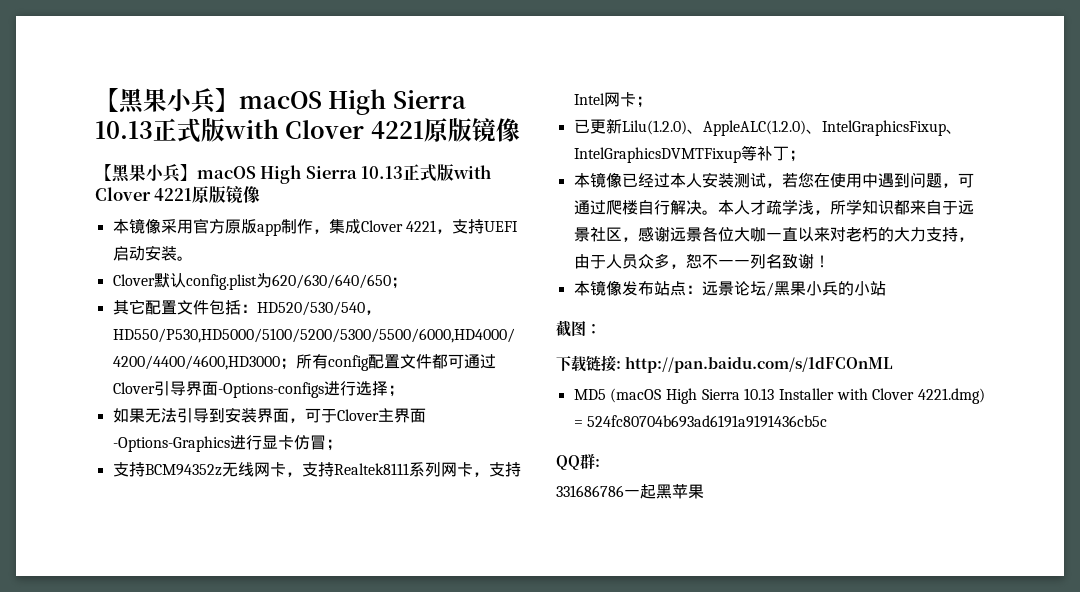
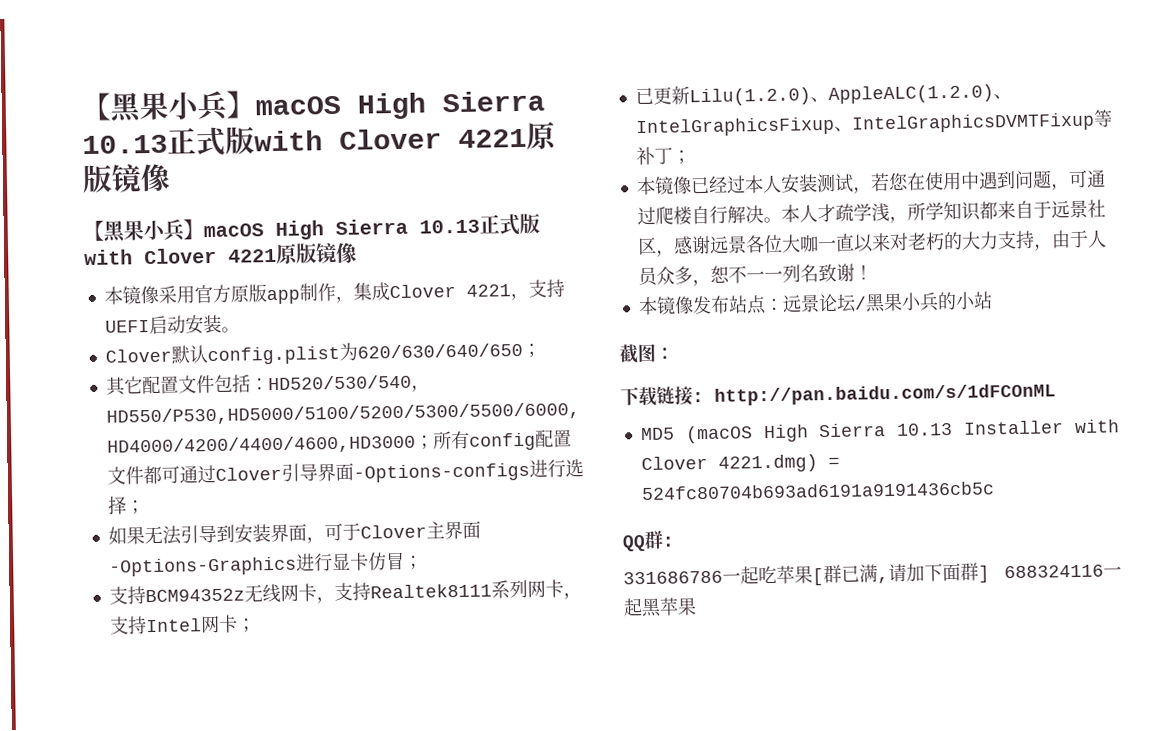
- 331686786一起黑苹果
+ 331686786一起吃苹果[群已满,请加下面群] 688324116一起黑苹果

